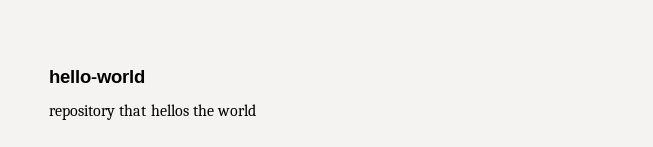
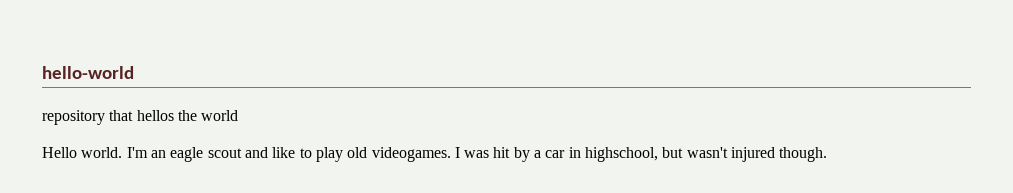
+ Hello world. I'm an eagle scout and like to play old videogames. I was hit by a car in highschool, but wasn't injured though.

